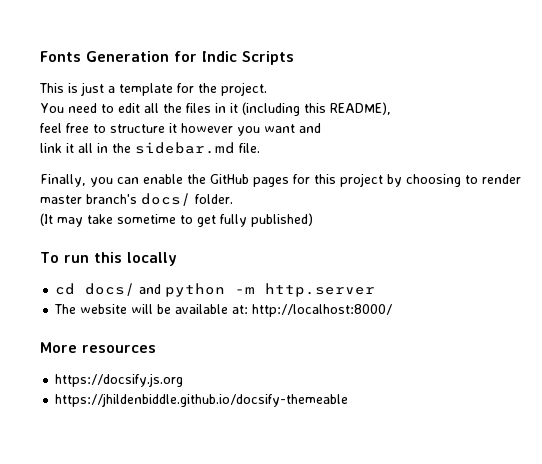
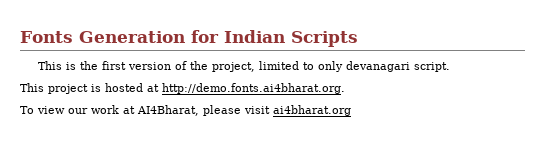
- Fonts Generation for Indic Scripts
+ Fonts Generation for Indian Scripts
- This is just a template for the project.
- You need to edit all the files in it (including this README),
- feel free to structure it however you want and
- link it all in the sidebar.md file.
- Finally, you can enable the GitHub pages for this project by choosing to render master branch's docs/ folder.
- (It may take sometime to get fully published)
- To run this locally
- cd docs/ and python -m http.server
- The website will be available at: http://localhost:8000/
- More resources
- https://docsify.js.org
- https://jhildenbiddle.github.io/docsify-themeable
+ This is the first version of the project, limited to only devanagari script.
+ This project is hosted at http://demo.fonts.ai4bharat.org.
+ To view our work at AI4Bharat, please visit ai4bharat.org

